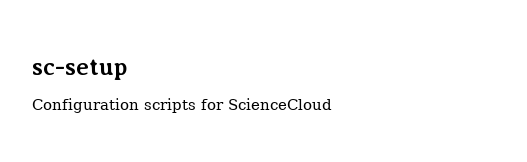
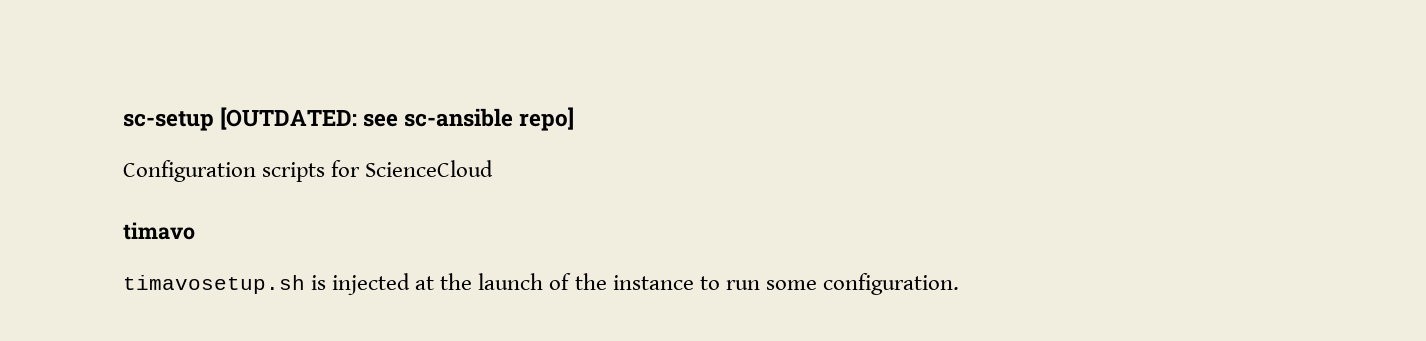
- sc-setup
+ sc-setup [OUTDATED: see sc-ansible repo]
+ timavo
+ timavosetup.sh is injected at the launch of the instance to run some configuration.

